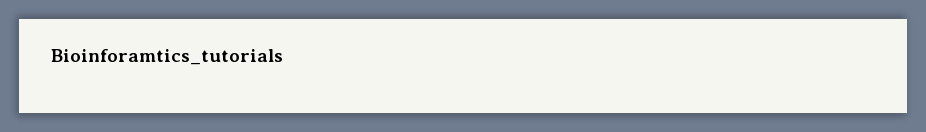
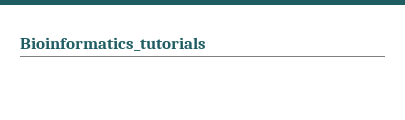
- Bioinforamtics_tutorials
+ Bioinformatics_tutorials

